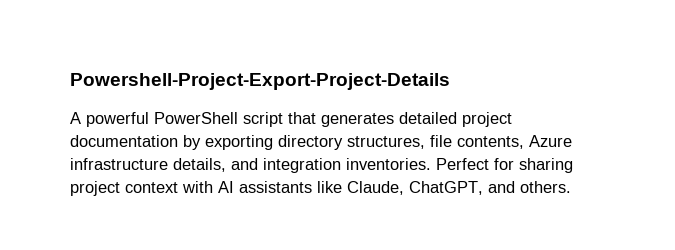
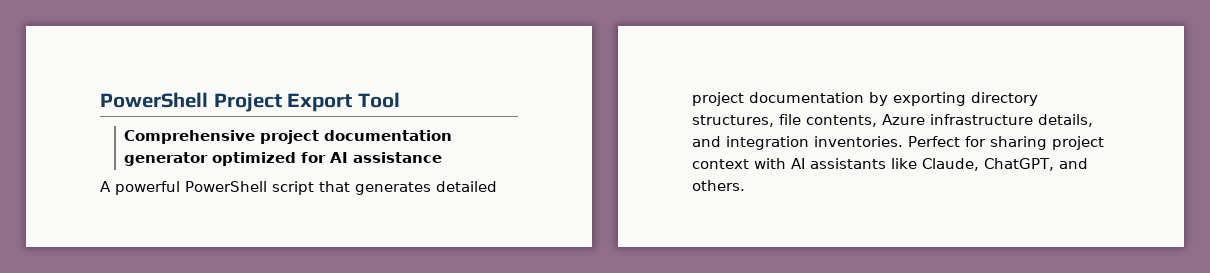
- Powershell-Project-Export-Project-Details
+ PowerShell Project Export Tool
+ Comprehensive project documentation generator optimized for AI assistance

